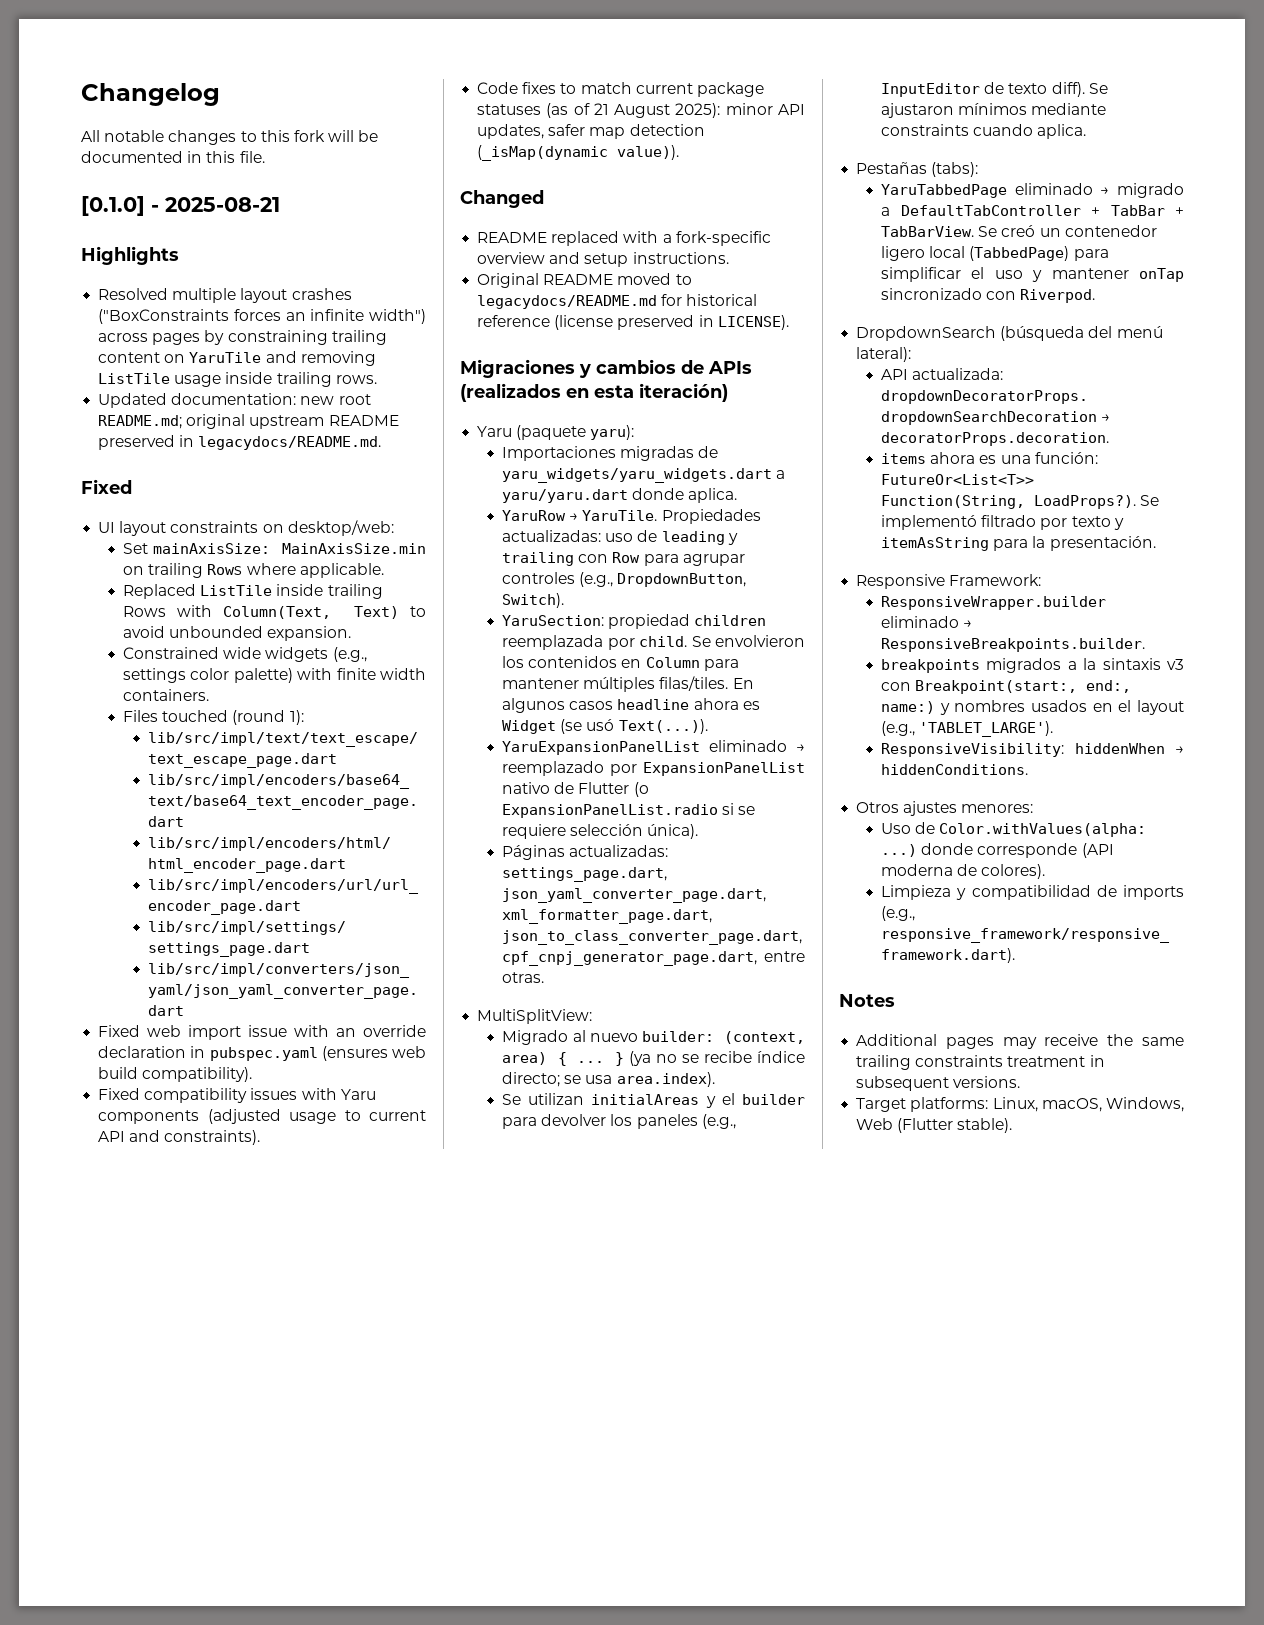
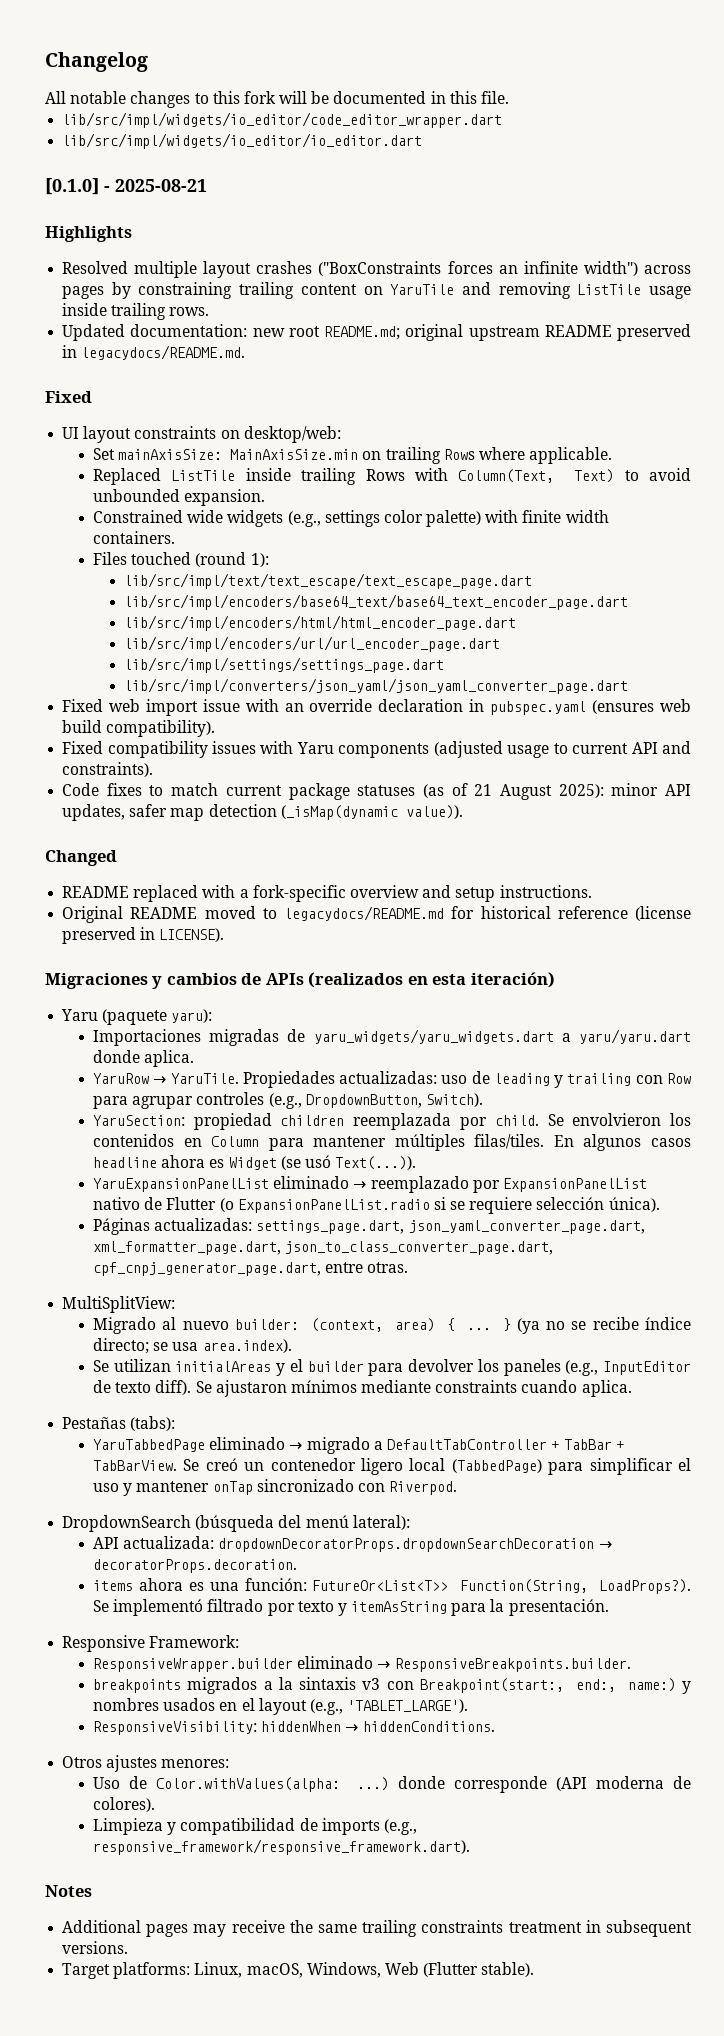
+ lib/src/impl/widgets/io_editor/code_editor_wrapper.dart
+ lib/src/impl/widgets/io_editor/io_editor.dart

